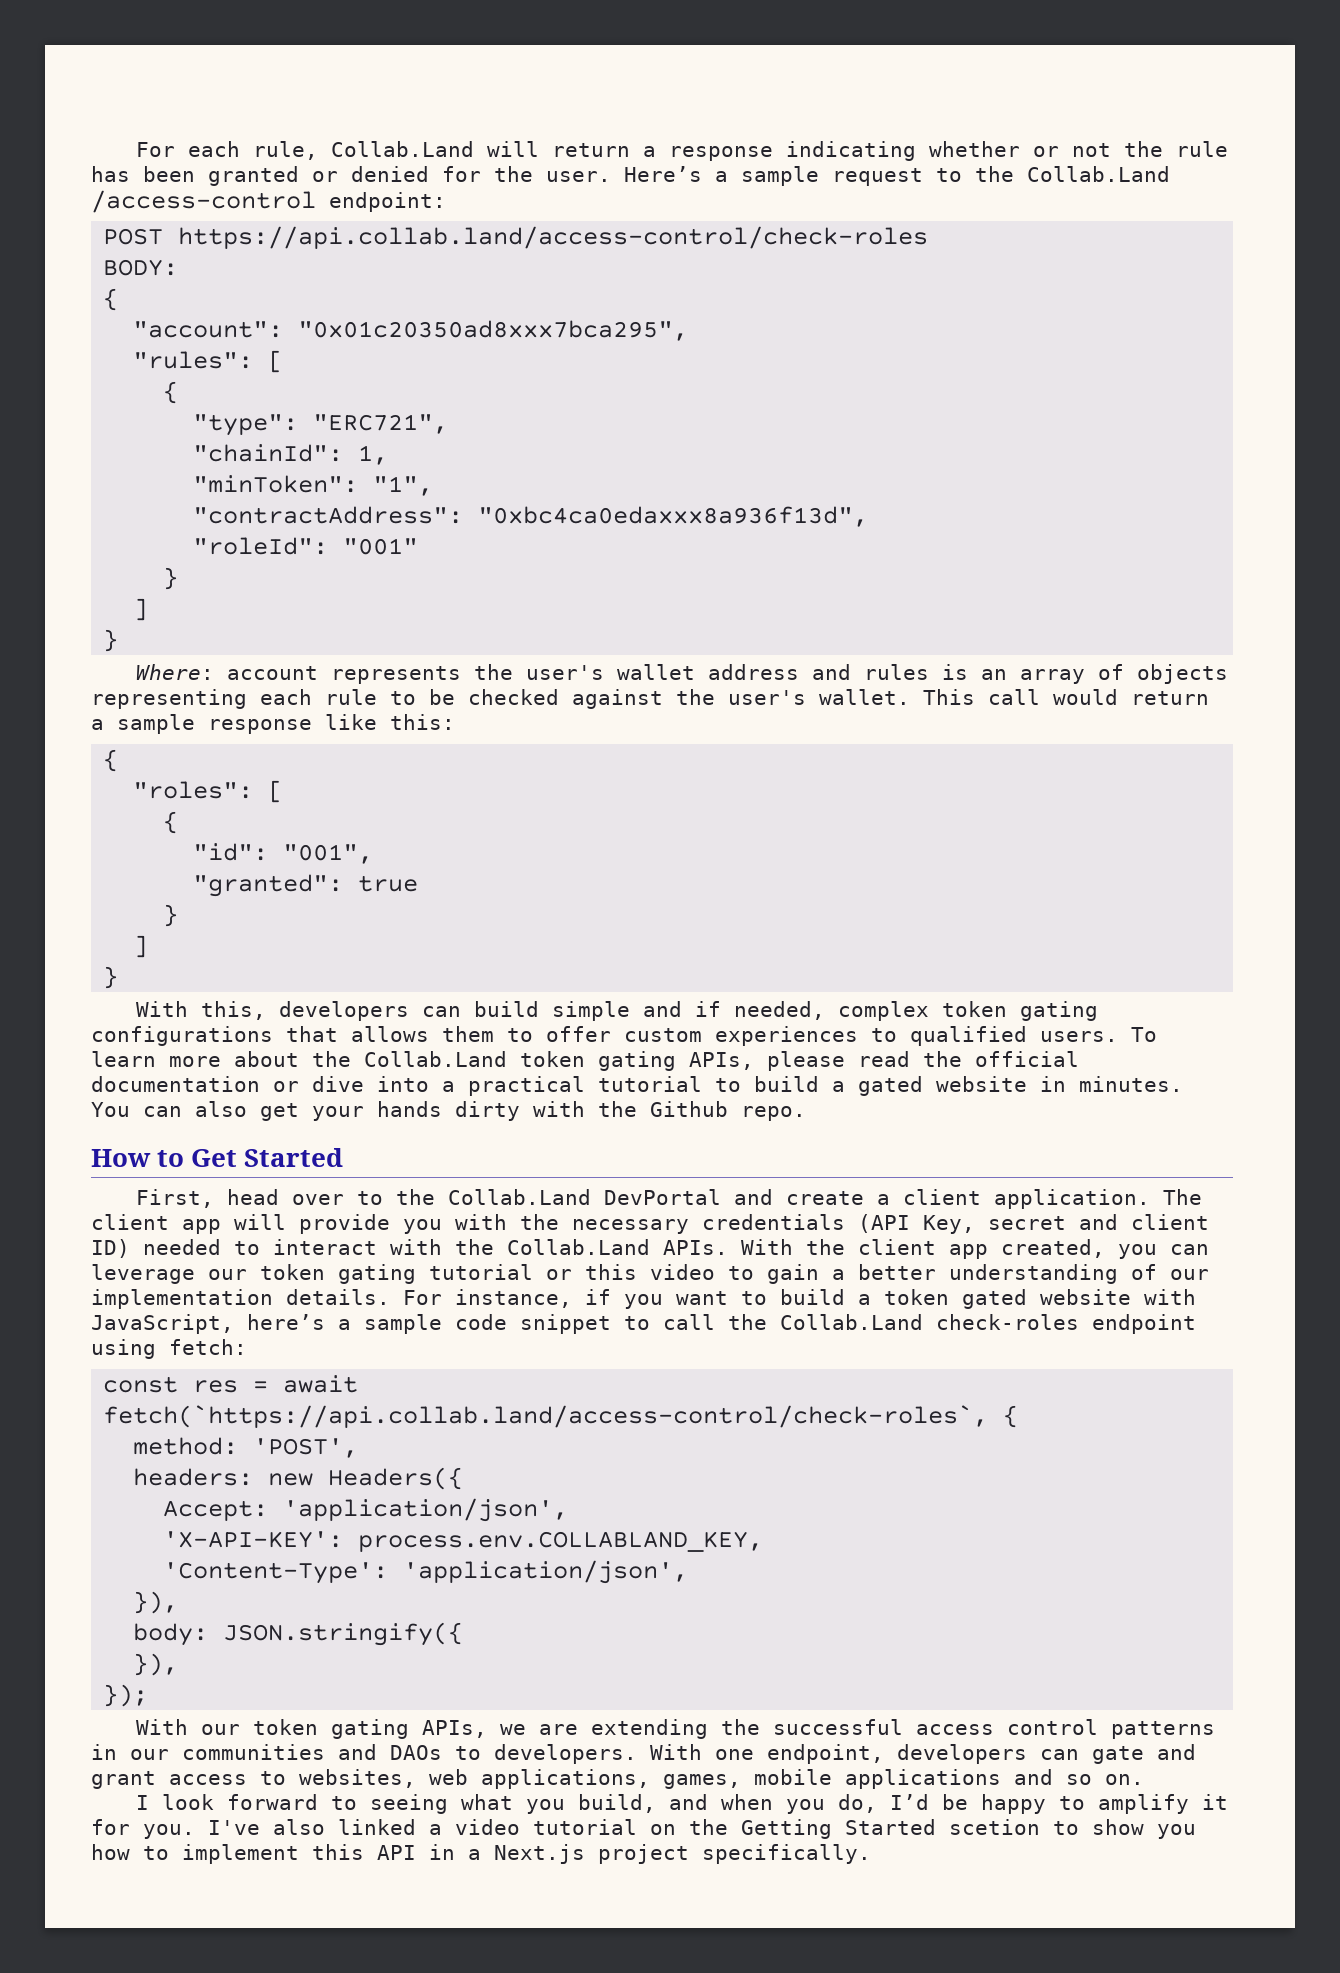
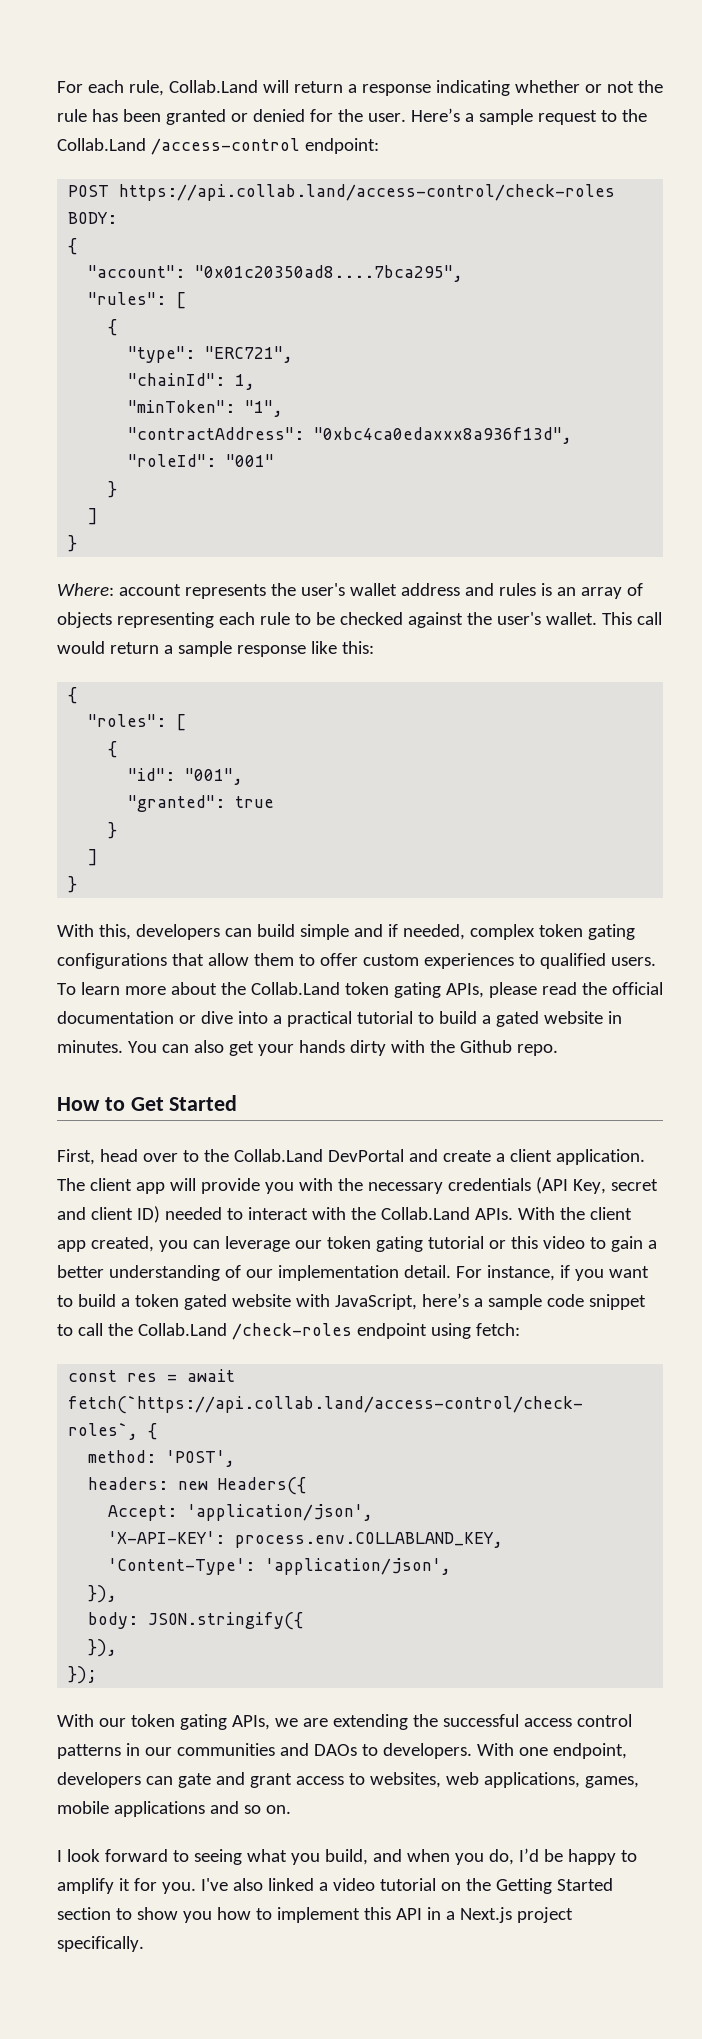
- "account": "0x01c20350ad8xxx7bca295",
+ "account": "0x01c20350ad8....7bca295",
- With this, developers can build simple and if needed, complex token gating configurations that allows them to offer custom experiences to qualified users.
+ With this, developers can build simple and if needed, complex token gating configurations that allow them to offer custom experiences to qualified users.
- With the client app created, you can leverage our token gating tutorial or this video to gain a better understanding of our implementation details.
+ With the client app created, you can leverage our token gating tutorial or this video to gain a better understanding of our implementation detail.
- For instance, if you want to build a token gated website with JavaScript, here’s a sample code snippet to call the Collab.Land check-roles endpoint using fetch:
+ For instance, if you want to build a token gated website with JavaScript, here’s a sample code snippet to call the Collab.Land /check-roles endpoint using fetch:
- I've also linked a video tutorial on the Getting Started scetion to show you how to implement this API in a Next.js project specifically.
+ I've also linked a video tutorial on the Getting Started section to show you how to implement this API in a Next.js project specifically.

